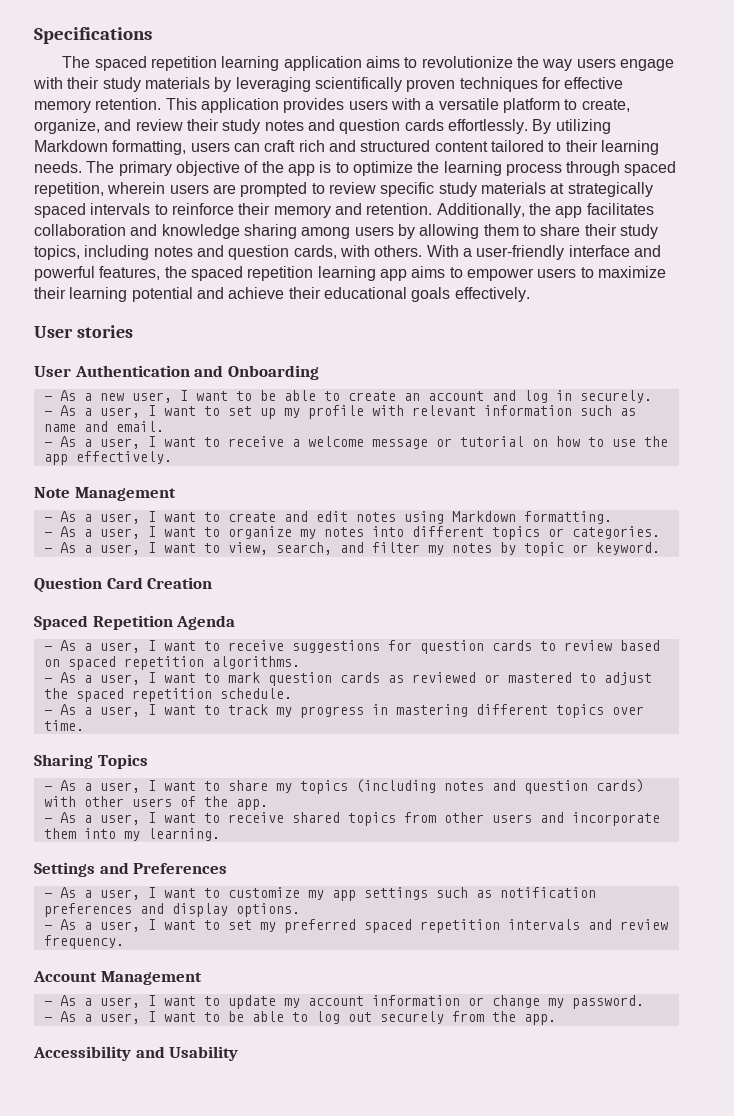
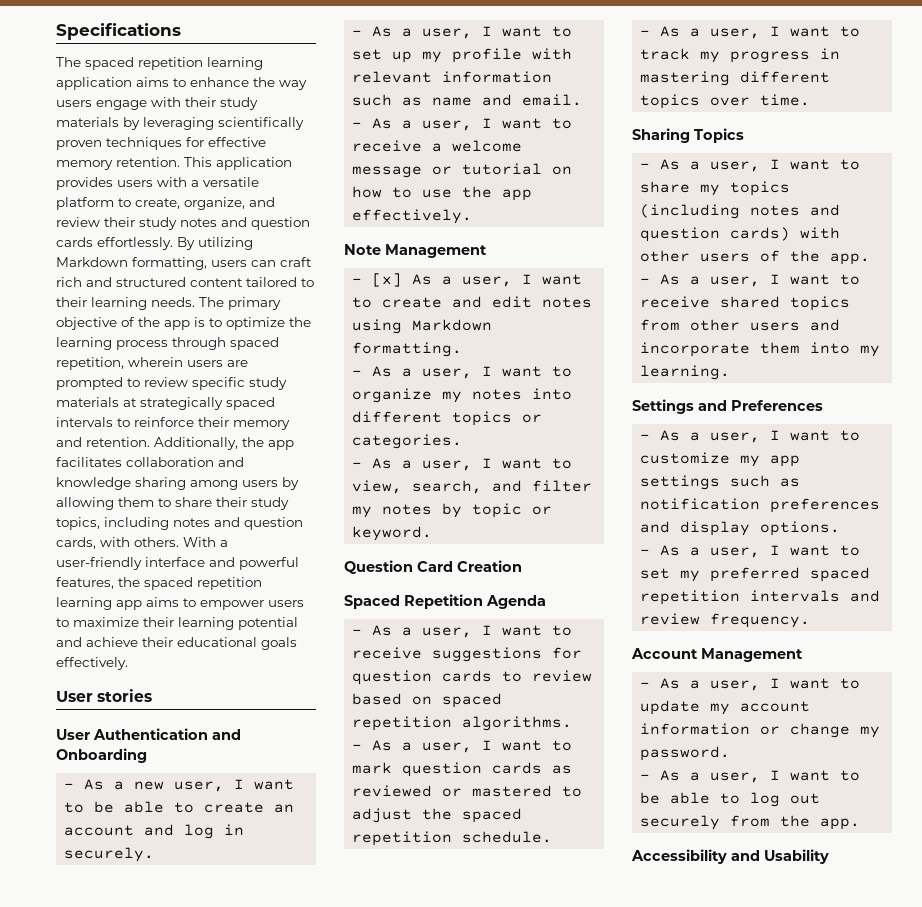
- The spaced repetition learning application aims to revolutionize the way users engage with their study materials by leveraging scientifically proven techniques for effective memory retention.
+ The spaced repetition learning application aims to enhance the way users engage with their study materials by leveraging scientifically proven techniques for effective memory retention.
- - As a user, I want to create and edit notes using Markdown formatting.
+ - [x] As a user, I want to create and edit notes using Markdown formatting.

